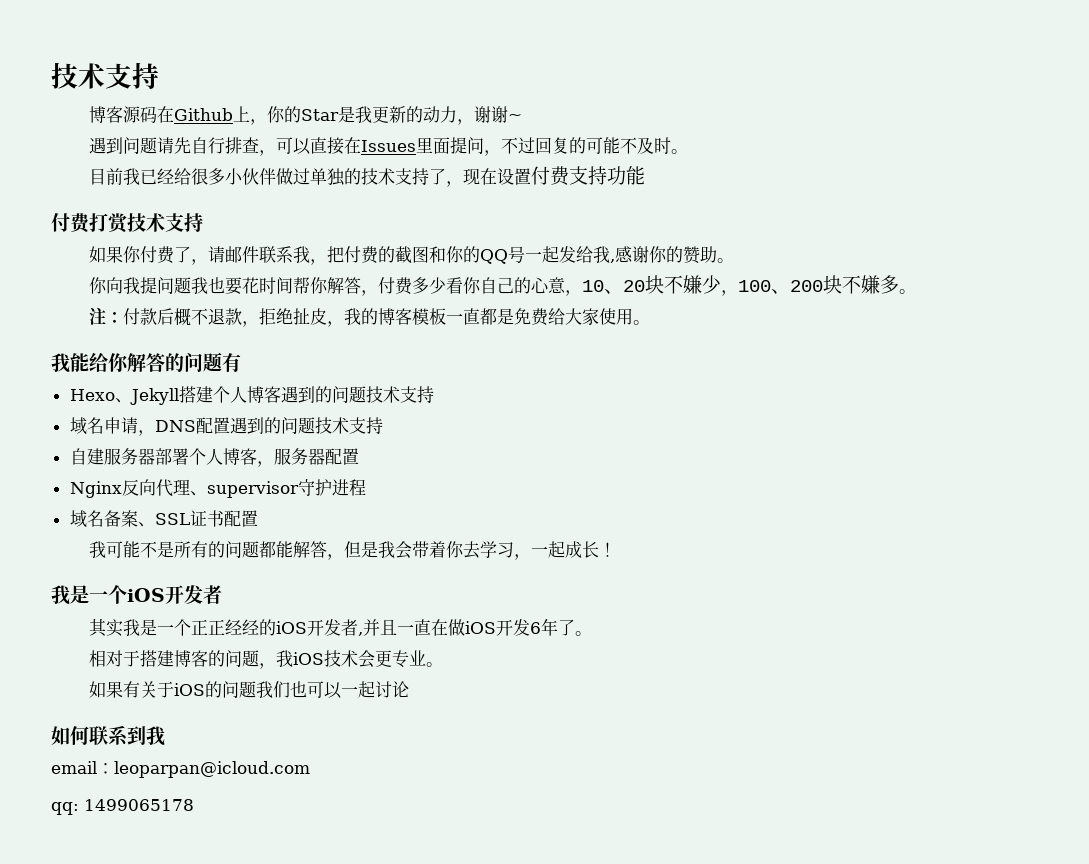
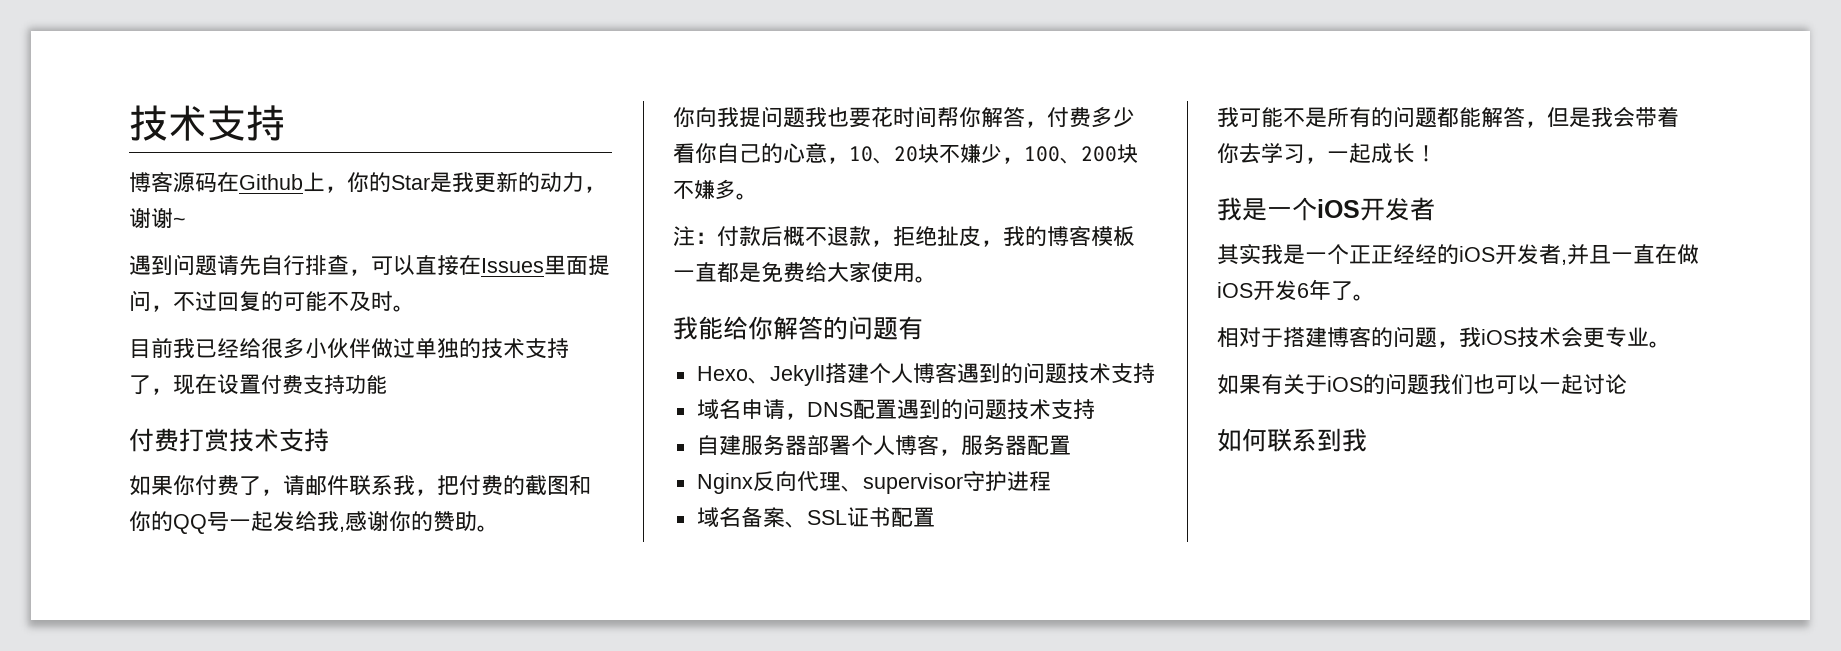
- email：leoparpan@icloud.com
- qq: 1499065178

